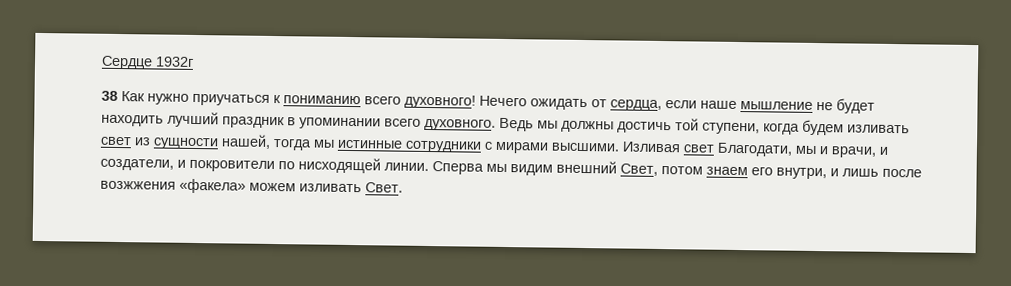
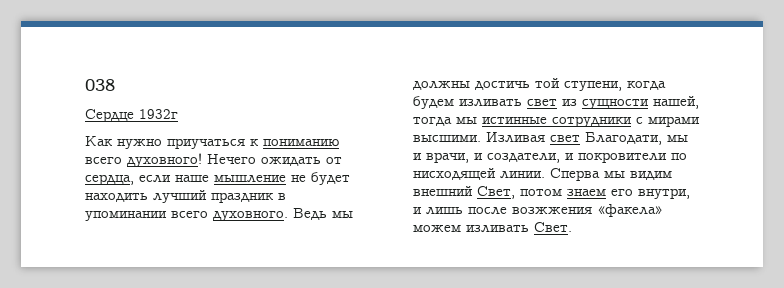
+ 038
- 38 Как нужно приучаться к пониманию всего духовного!
+ Как нужно приучаться к пониманию всего духовного!

